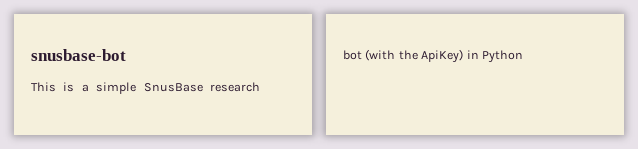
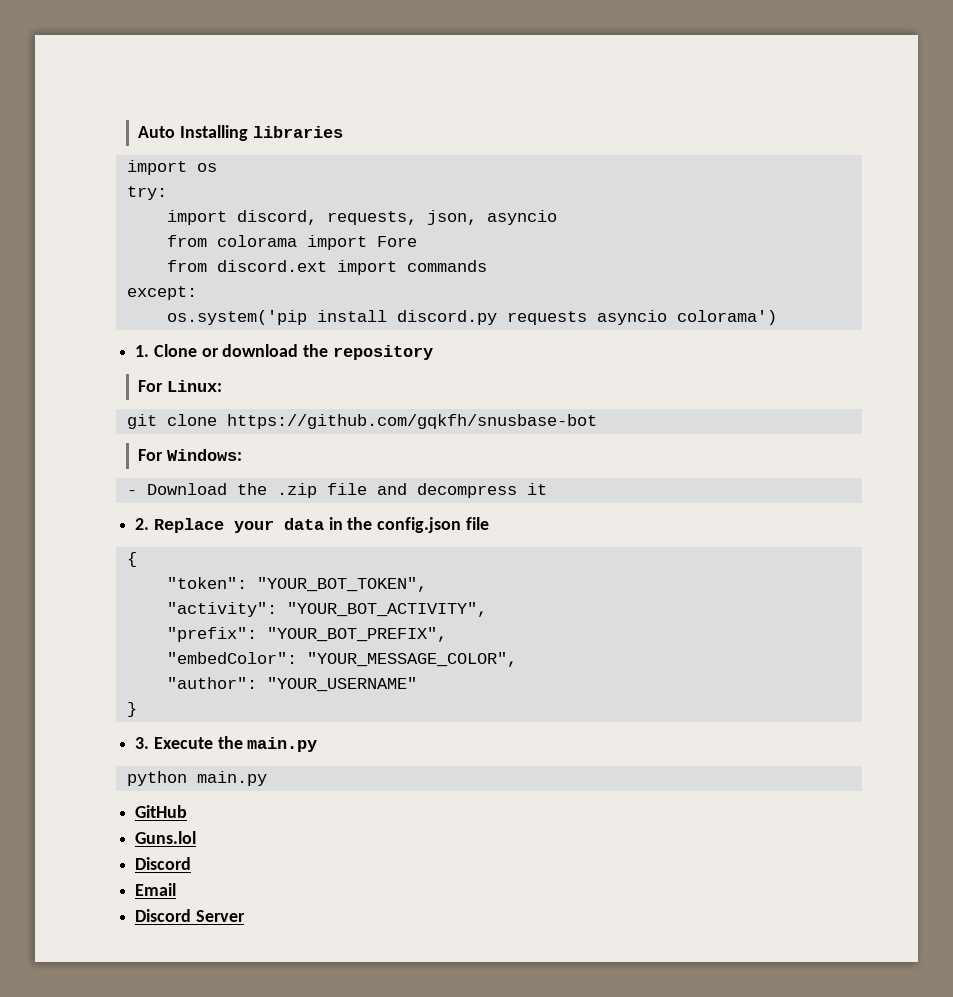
- snusbase-bot
- This is a simple SnusBase research bot (with the ApiKey) in Python
+ Auto Installing libraries
+ import os
+ try:
+ import discord, requests, json, asyncio
+ from colorama import Fore
+ from discord.ext import commands
+ except:
+ os.system('pip install discord.py requests asyncio colorama')
+ 1. Clone or download the repository
+ For Linux:
+ git clone https://github.com/gqkfh/snusbase-bot
+ For Windows:
+ - Download the .zip file and decompress it
+ 2. Replace your data in the config.json file
+ {
+ "token": "YOUR_BOT_TOKEN",
+ "activity": "YOUR_BOT_ACTIVITY",
+ "prefix": "YOUR_BOT_PREFIX",
+ "embedColor": "YOUR_MESSAGE_COLOR",
+ "author": "YOUR_USERNAME"
+ }
+ 3. Execute the main.py
+ python main.py
+ GitHub
+ Guns.lol
+ Discord
+ Email
+ Discord Server

